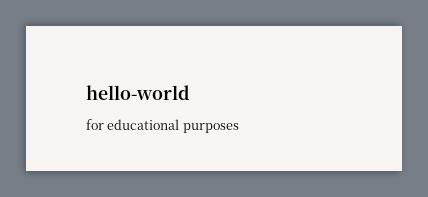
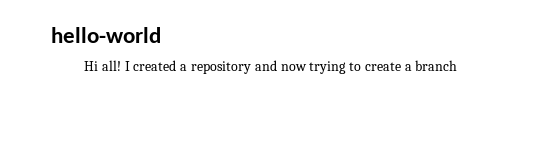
- for educational purposes
+ Hi all! I created a repository and now trying to create a branch

